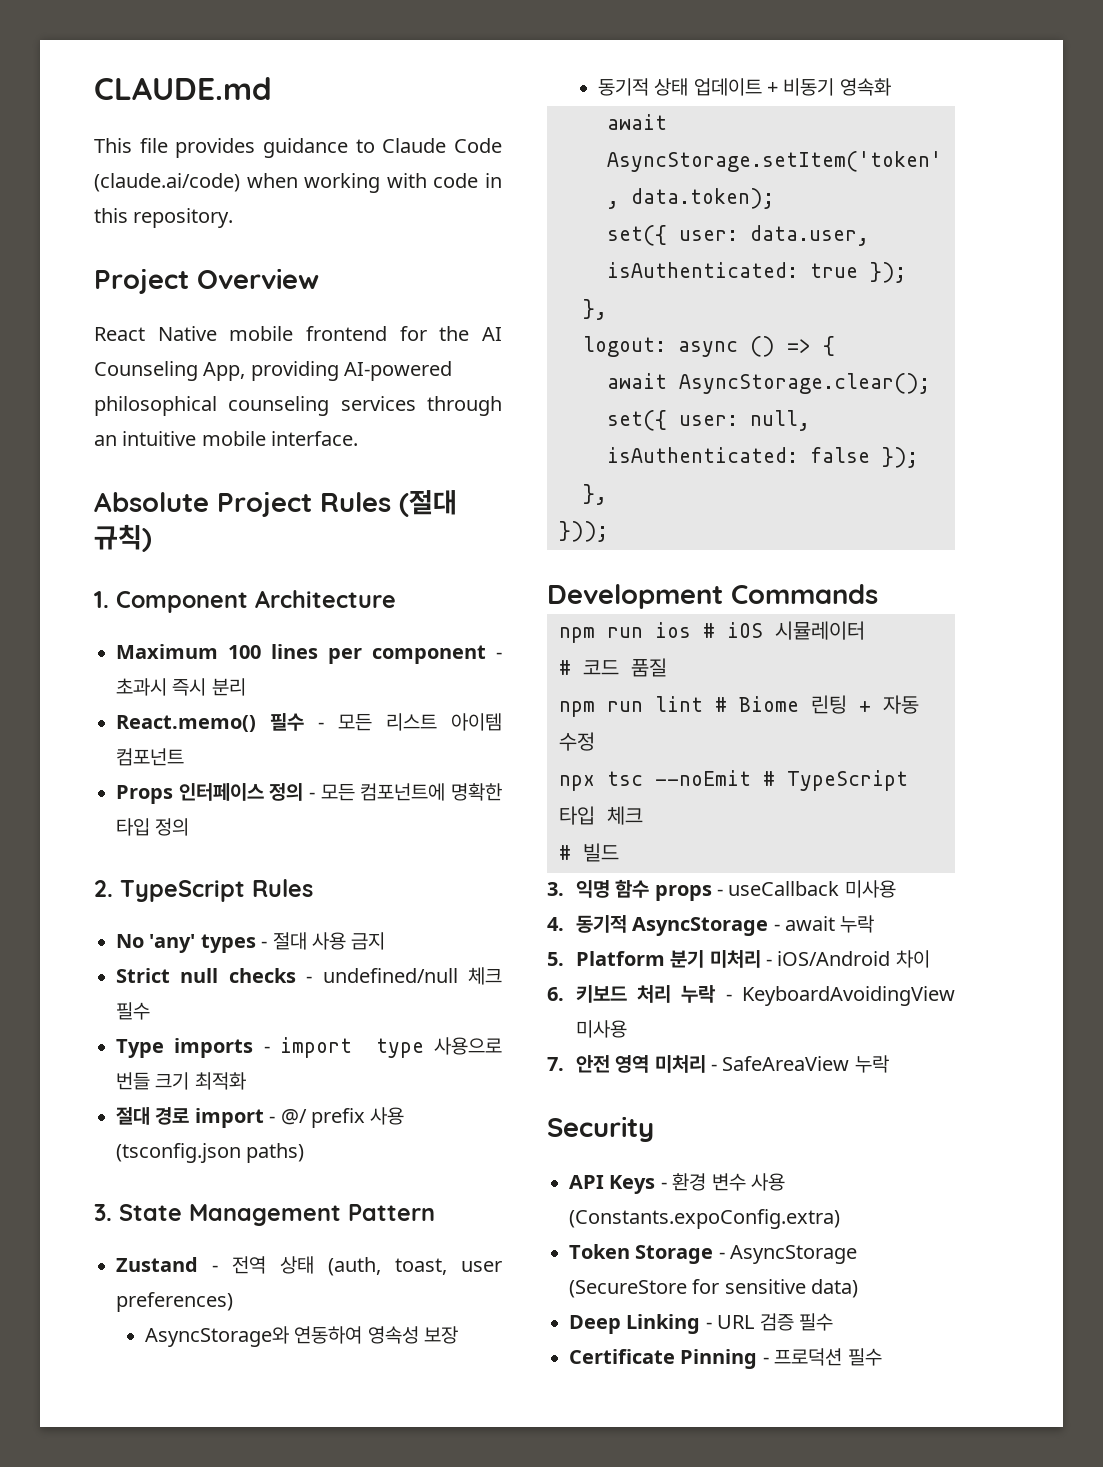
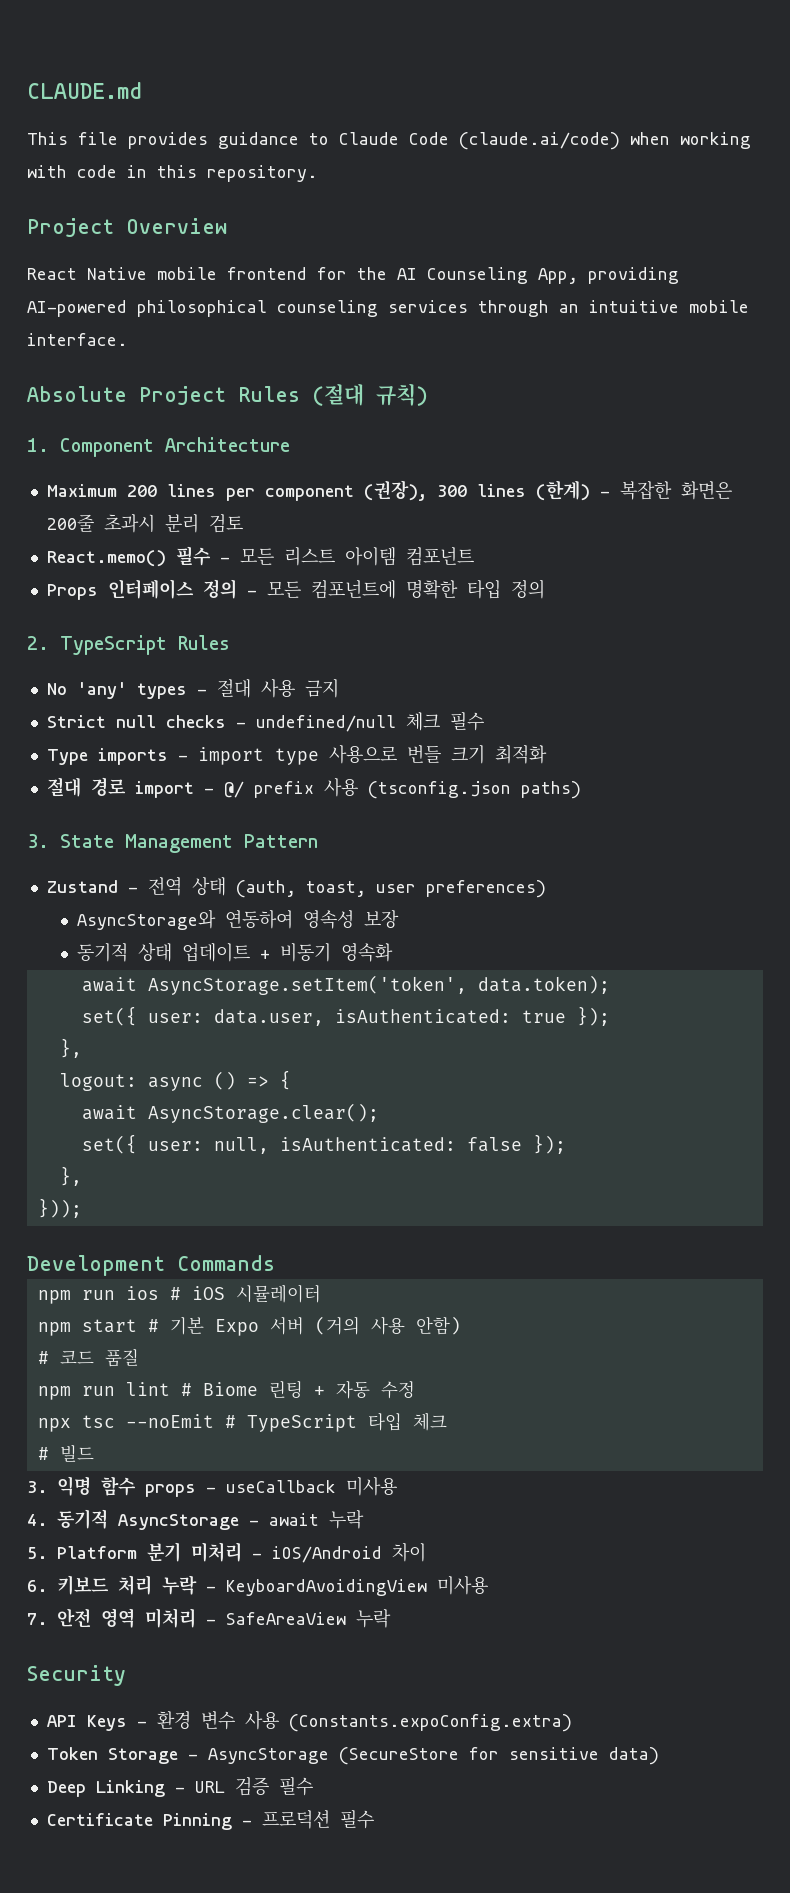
- Maximum 100 lines per component - 초과시 즉시 분리
+ Maximum 200 lines per component (권장), 300 lines (한계) - 복잡한 화면은 200줄 초과시 분리 검토
+ npm start # 기본 Expo 서버 (거의 사용 안함)

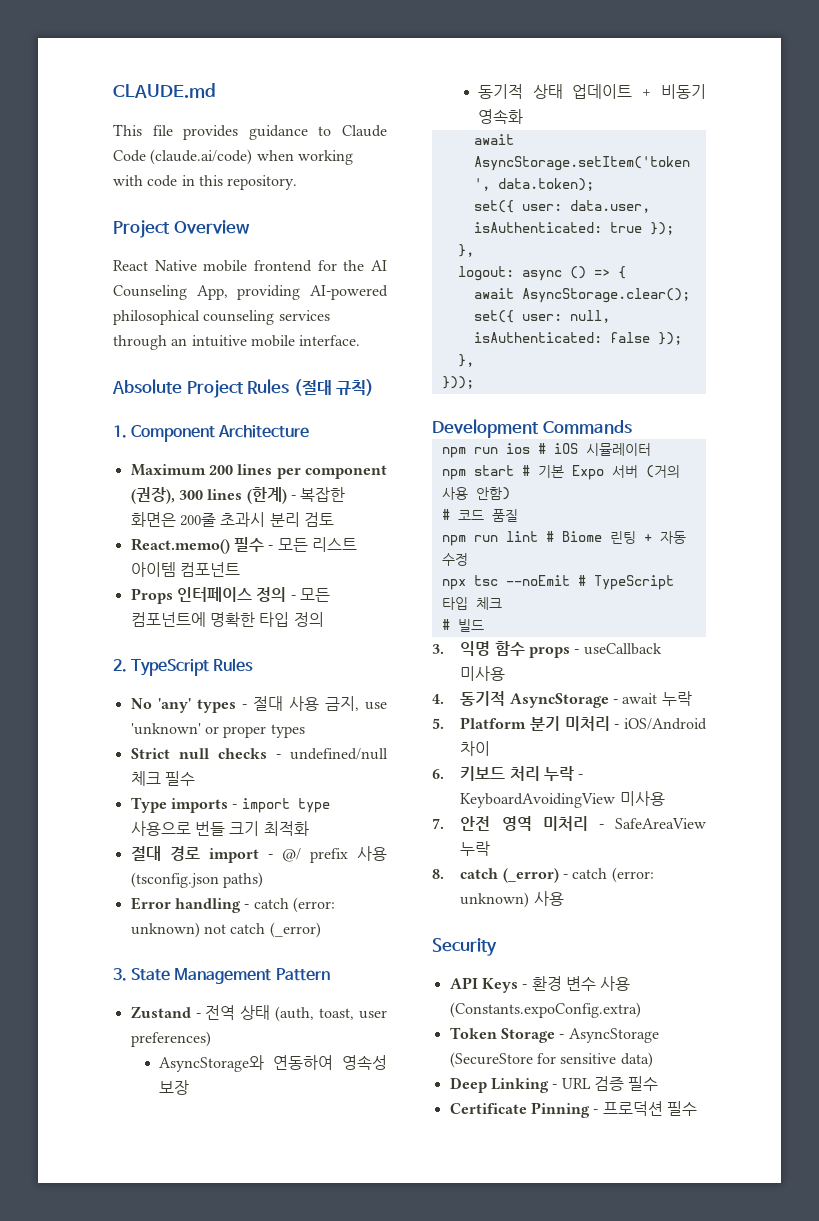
- No 'any' types - 절대 사용 금지
+ No 'any' types - 절대 사용 금지, use 'unknown' or proper types
+ Error handling - catch (error: unknown) not catch (_error)
+ 8. catch (_error) - catch (error: unknown) 사용

